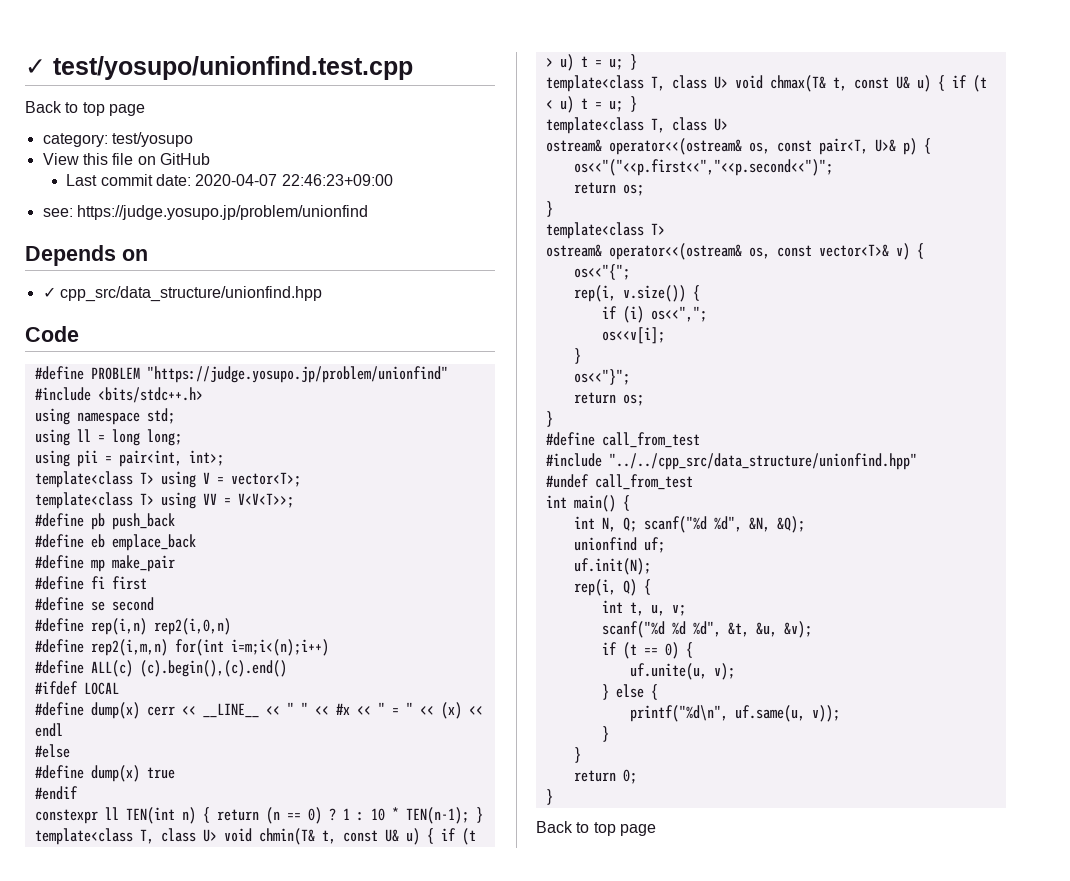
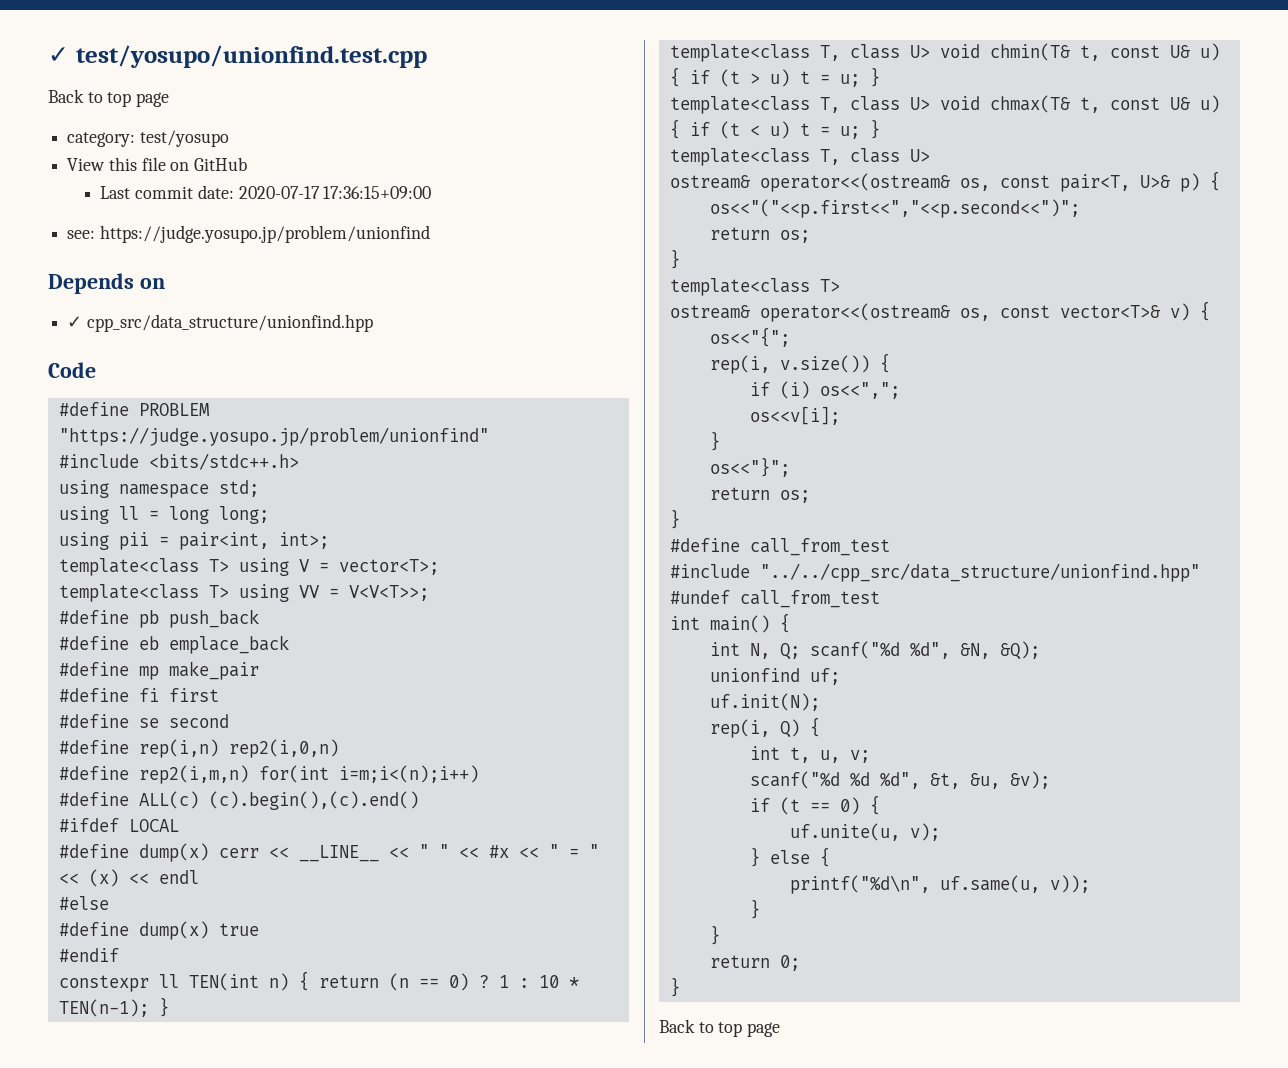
- Last commit date: 2020-04-07 22:46:23+09:00
+ Last commit date: 2020-07-17 17:36:15+09:00

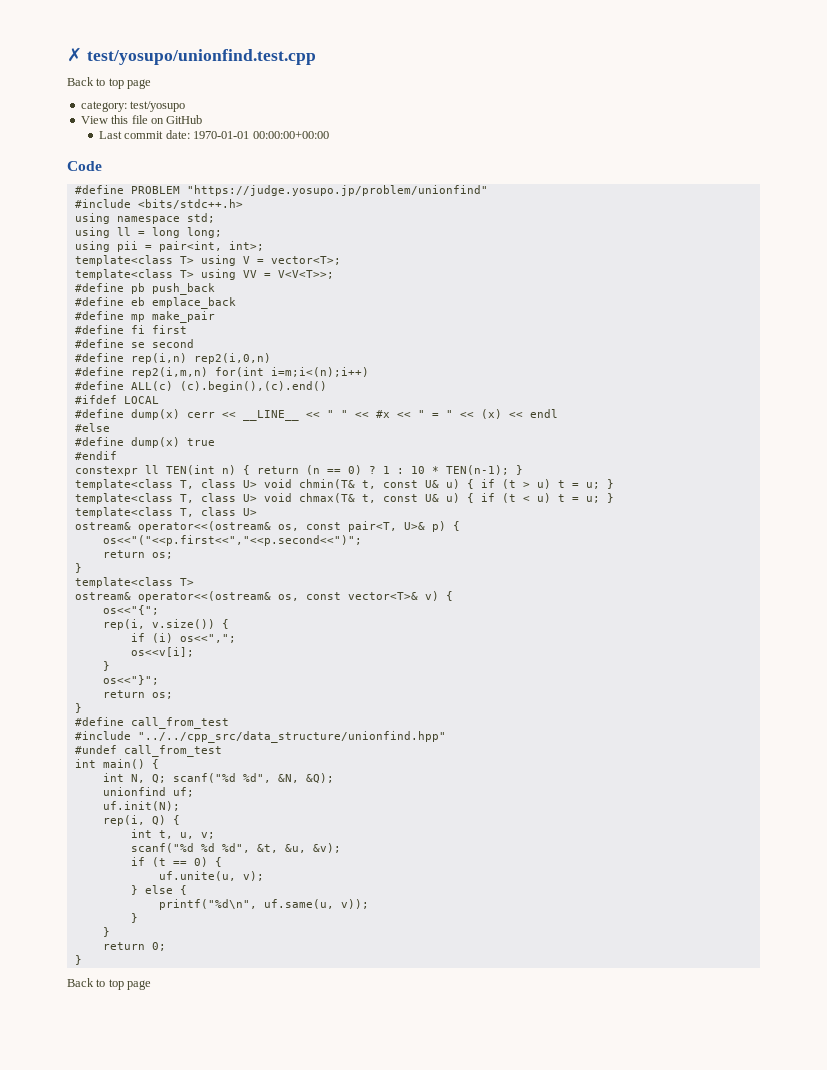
- ✓ test/yosupo/unionfind.test.cpp
+ ✗ test/yosupo/unionfind.test.cpp
- Last commit date: 2020-07-17 17:36:15+09:00
- see: https://judge.yosupo.jp/problem/unionfind
- Depends on
- ✓ cpp_src/data_structure/unionfind.hpp
+ Last commit date: 1970-01-01 00:00:00+00:00

